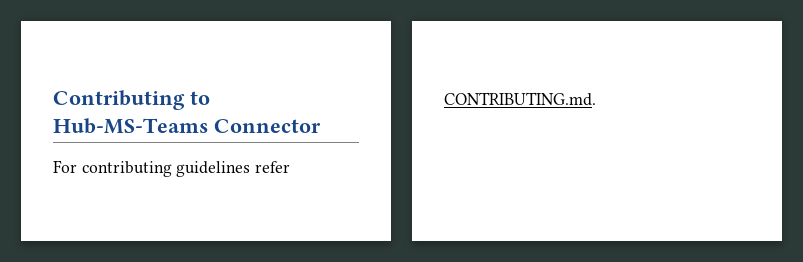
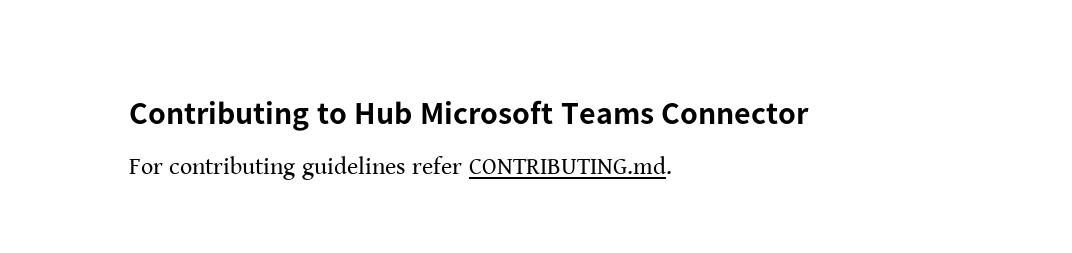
- Contributing to Hub-MS-Teams Connector
+ Contributing to Hub Microsoft Teams Connector

